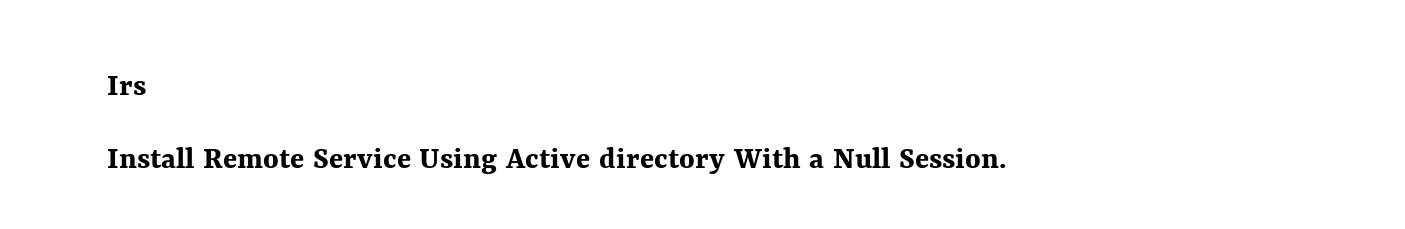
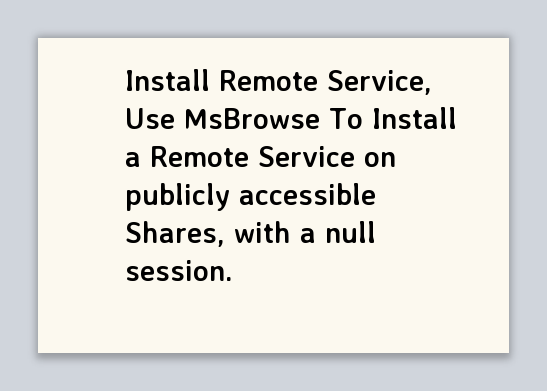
- Irs
- Install Remote Service Using Active directory With a Null Session.
+ Install Remote Service, Use MsBrowse To Install a Remote Service on publicly accessible Shares, with a null session.

